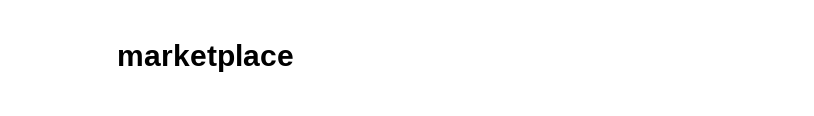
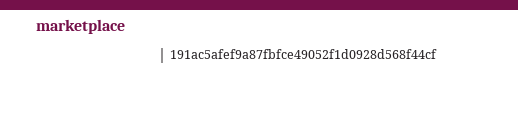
+ 191ac5afef9a87fbfce49052f1d0928d568f44cf

